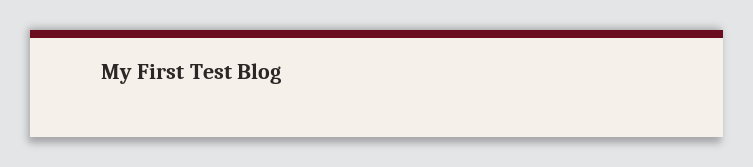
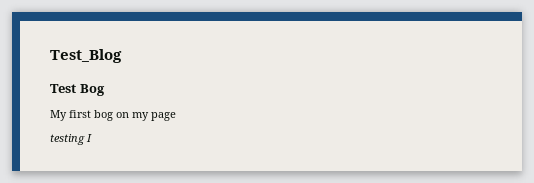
- My First Test Blog
+ Test_Blog
+ Test Bog
+ My first bog on my page
+ testing I

